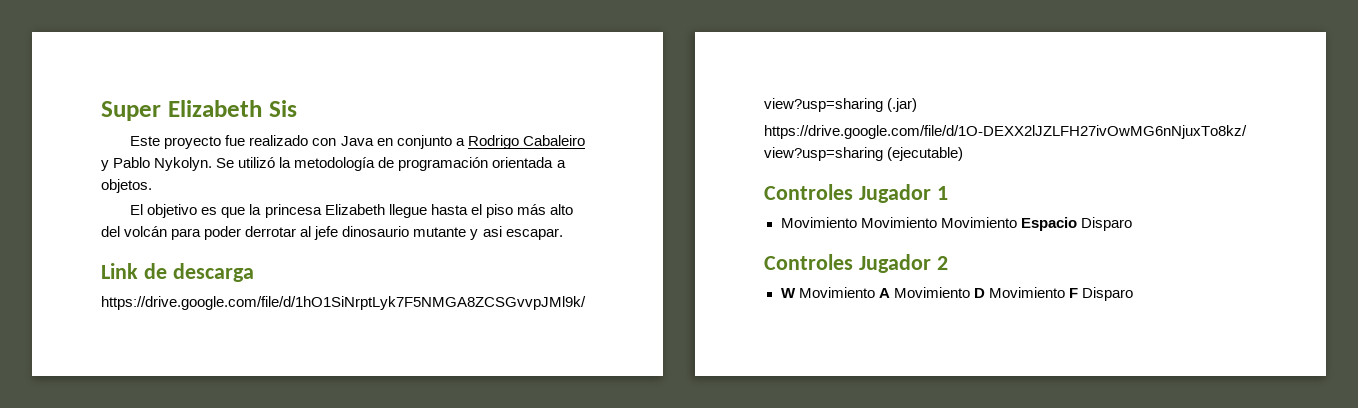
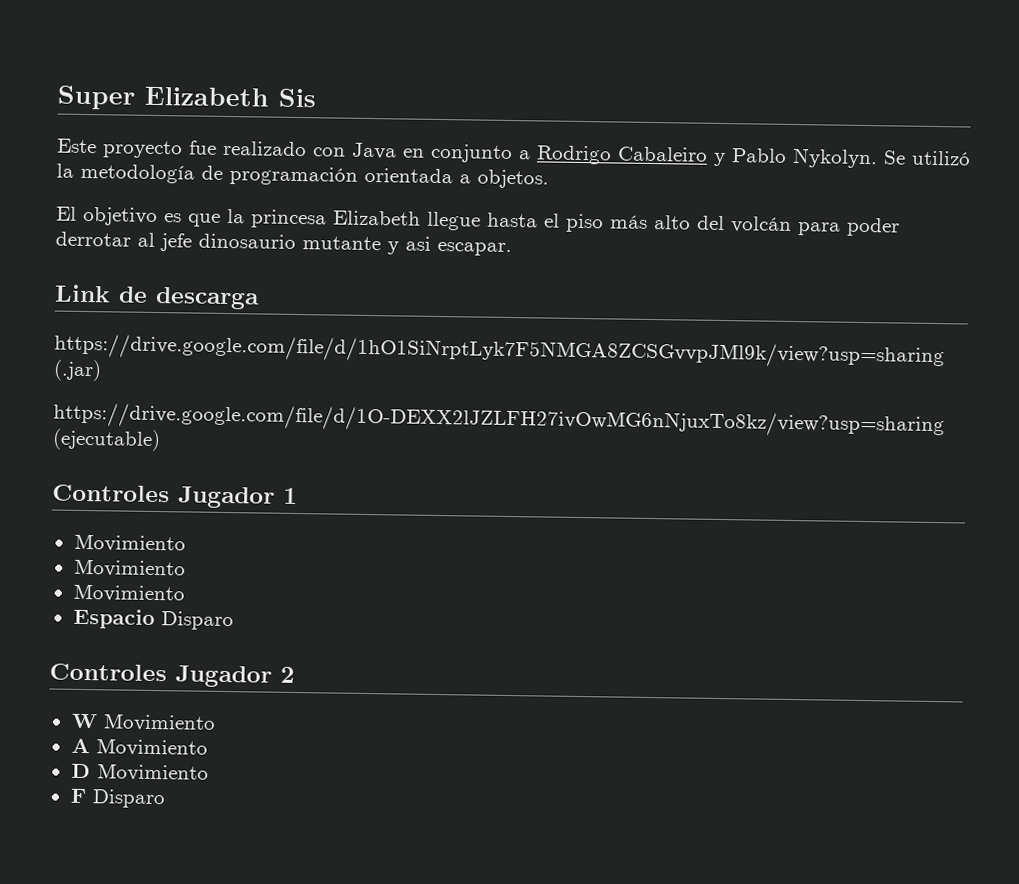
  Controles Jugador 1
- Movimiento Movimiento Movimiento Espacio Disparo
+ Movimiento
+ Movimiento
+ Movimiento
+ Espacio Disparo
- W Movimiento A Movimiento D Movimiento F Disparo
+ W Movimiento
+ A Movimiento
+ D Movimiento
+ F Disparo

